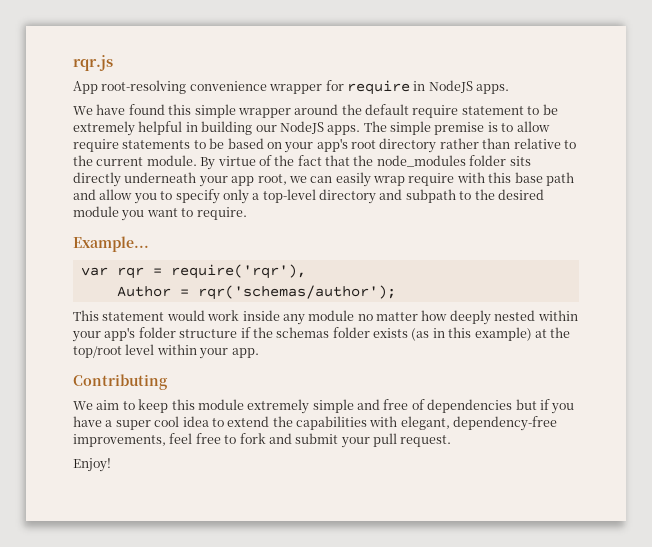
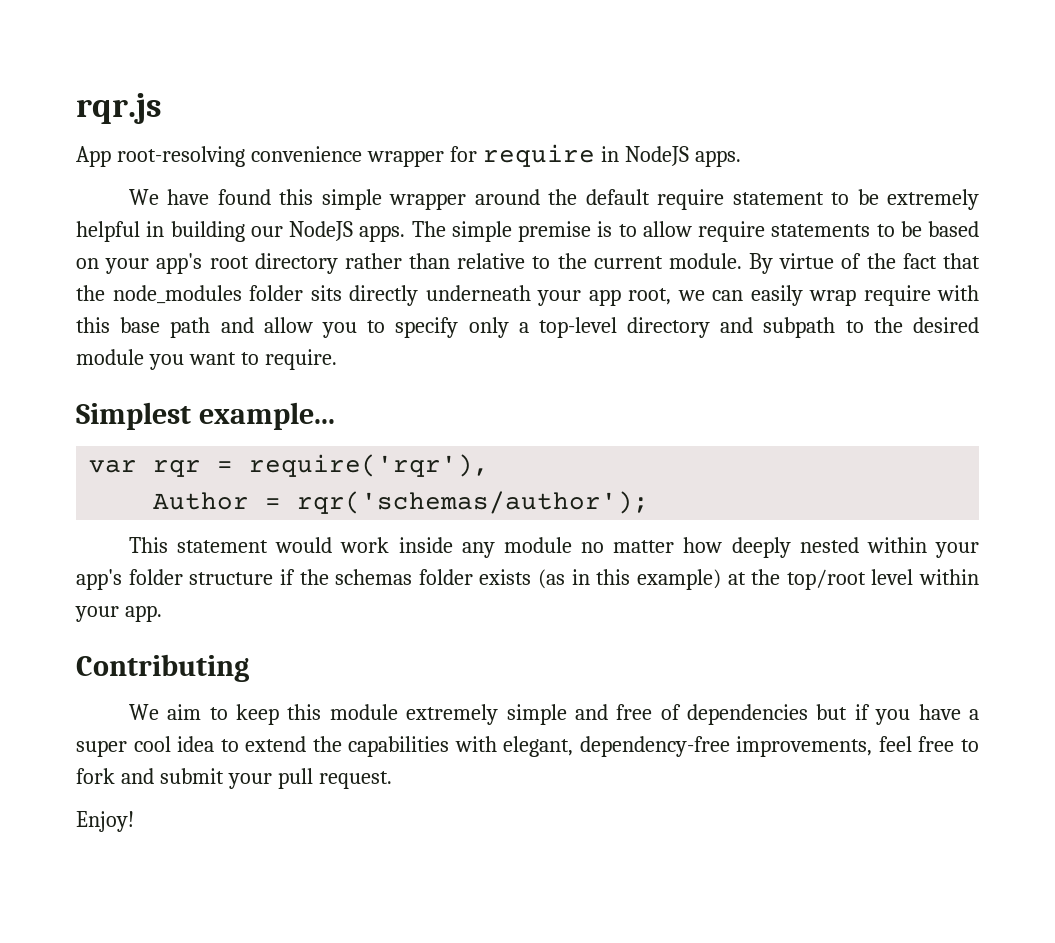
- Example...
+ Simplest example...

